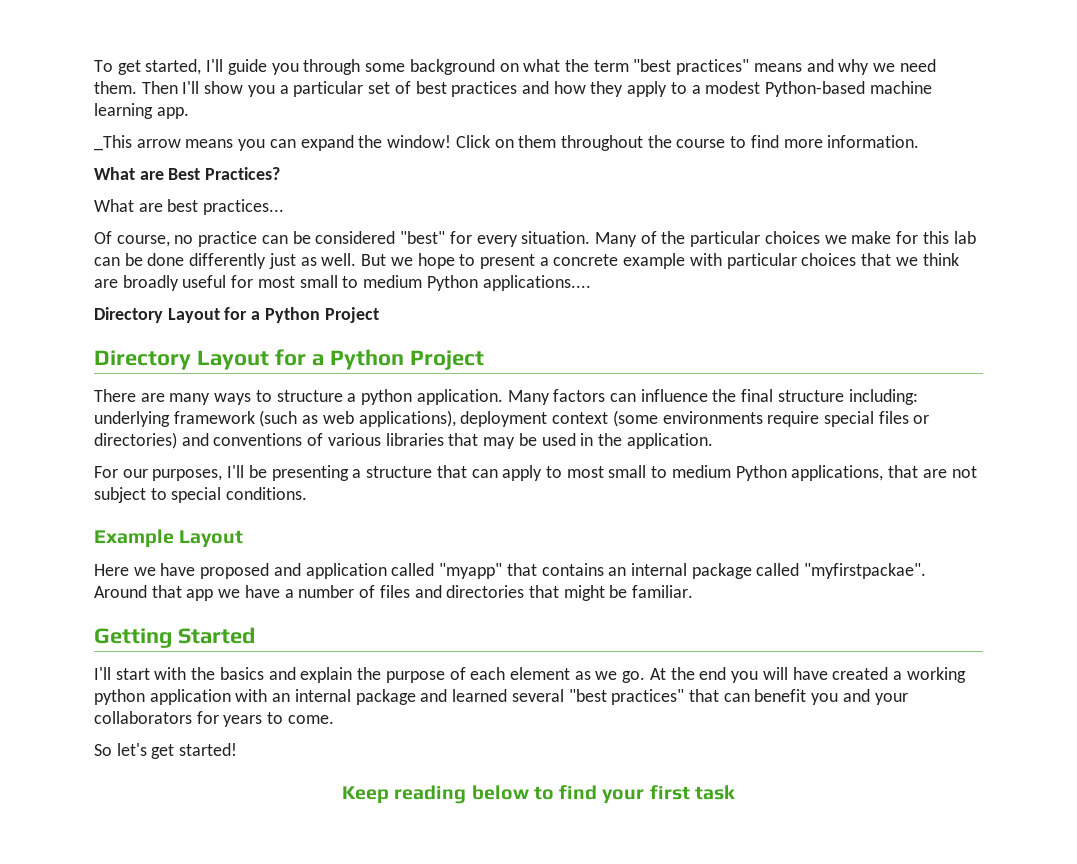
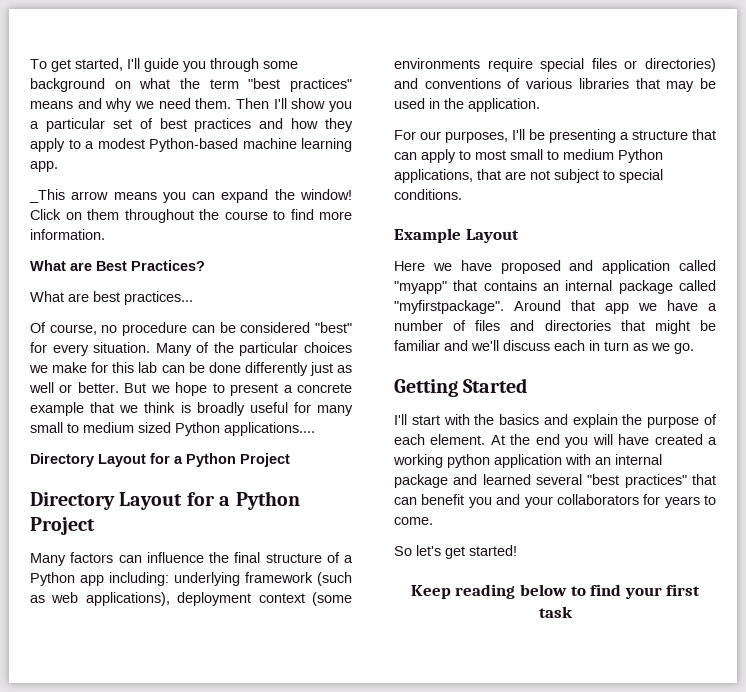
- Of course, no practice can be considered "best" for every situation.
+ Of course, no procedure can be considered "best" for every situation.
- Many of the particular choices we make for this lab can be done differently just as well.
+ Many of the particular choices we make for this lab can be done differently just as well or better.
- But we hope to present a concrete example with particular choices that we think are broadly useful for most small to medium Python applications....
+ But we hope to present a concrete example that we think is broadly useful for many small to medium sized Python applications....
- There are many ways to structure a python application. Many factors can influence the final structure including: underlying framework (such as web applications), deployment context (some environments require special files or directories) and conventions of various libraries that may be used in the application.
+ Many factors can influence the final structure of a Python app including: underlying framework (such as web applications), deployment context (some environments require special files or directories) and conventions of various libraries that may be used in the application.
- Here we have proposed and application called "myapp" that contains an internal package called "myfirstpackae".
+ Here we have proposed and application called "myapp" that contains an internal package called "myfirstpackage".
- Around that app we have a number of files and directories that might be familiar.
+ Around that app we have a number of files and directories that might be familiar and we'll discuss each in turn as we go.
- I'll start with the basics and explain the purpose of each element as we go.
+ I'll start with the basics and explain the purpose of each element.

